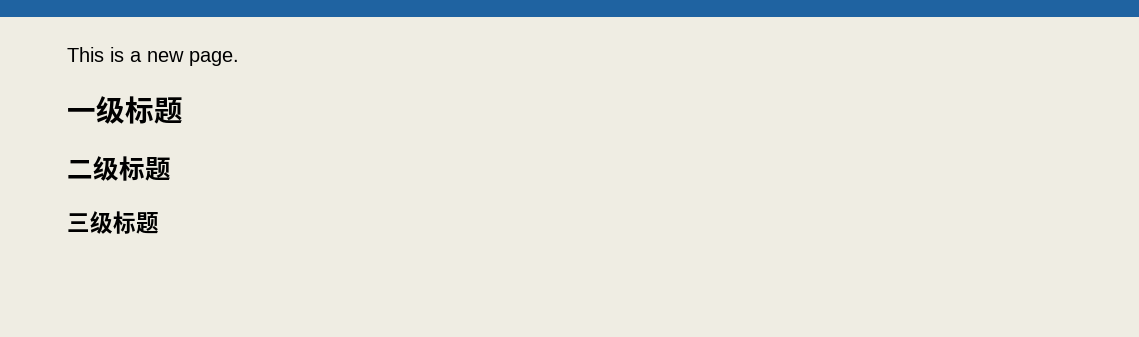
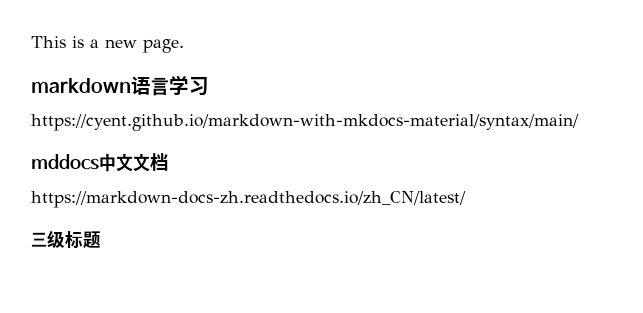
- 一级标题
- 二级标题
+ markdown语言学习
+ https://cyent.github.io/markdown-with-mkdocs-material/syntax/main/
+ mddocs中文文档
+ https://markdown-docs-zh.readthedocs.io/zh_CN/latest/

